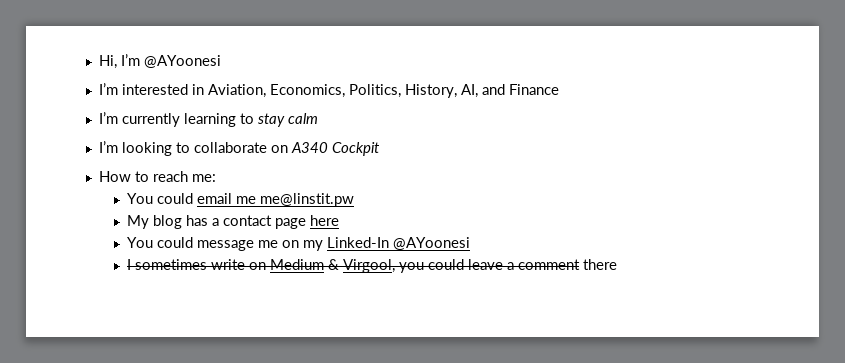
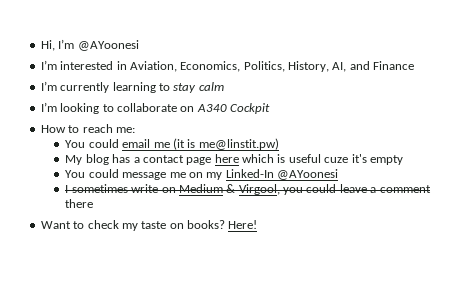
- You could email me me@linstit.pw
+ You could email me (it is me@linstit.pw)
- My blog has a contact page here
+ My blog has a contact page here which is useful cuze it's empty
+ Want to check my taste on books? Here!

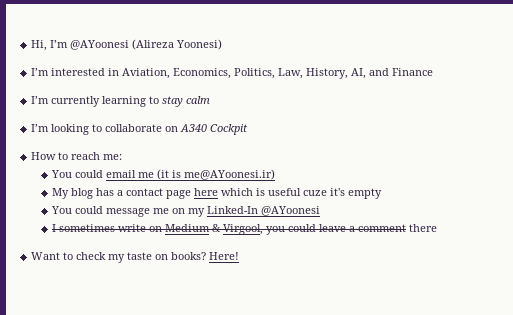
- Hi, I’m @AYoonesi
+ Hi, I’m @AYoonesi (Alireza Yoonesi)
- I’m interested in Aviation, Economics, Politics, History, AI, and Finance
+ I’m interested in Aviation, Economics, Politics, Law, History, AI, and Finance
- You could email me (it is me@linstit.pw)
+ You could email me (it is me@AYoonesi.ir)

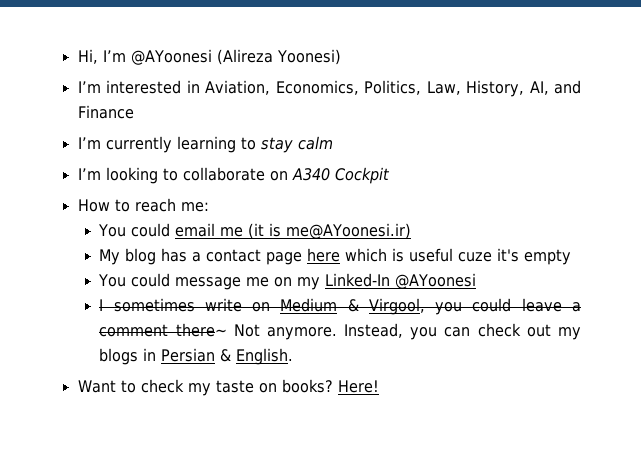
- I sometimes write on Medium & Virgool, you could leave a comment there
+ I sometimes write on Medium & Virgool, you could leave a comment there~ Not anymore. Instead, you can check out my blogs in Persian & English.

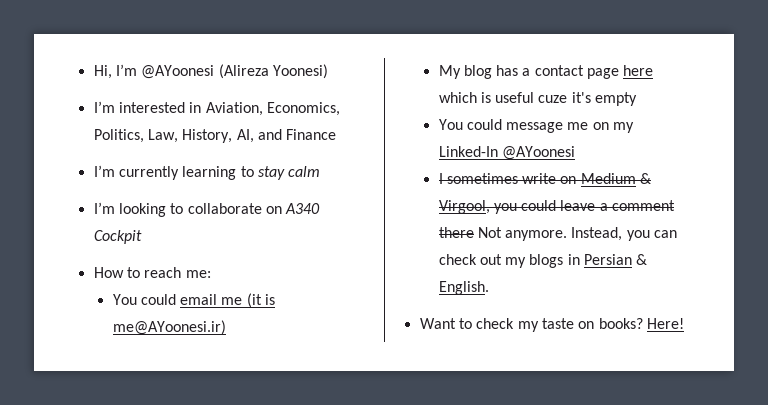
- I sometimes write on Medium & Virgool, you could leave a comment there~ Not anymore.
+ I sometimes write on Medium & Virgool, you could leave a comment there Not anymore.

